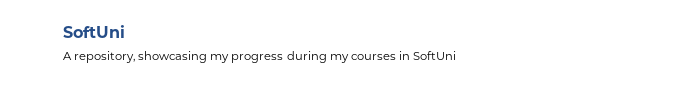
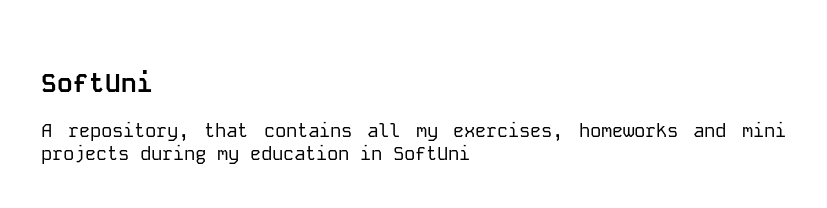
- A repository, showcasing my progress during my courses in SoftUni
+ A repository, that contains all my exercises, homeworks and mini projects during my education in SoftUni

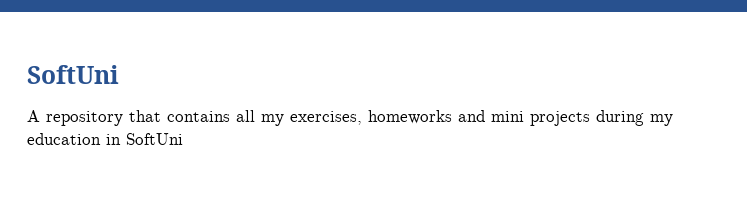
- A repository, that contains all my exercises, homeworks and mini projects during my education in SoftUni
+ A repository that contains all my exercises, homeworks and mini projects during my education in SoftUni

